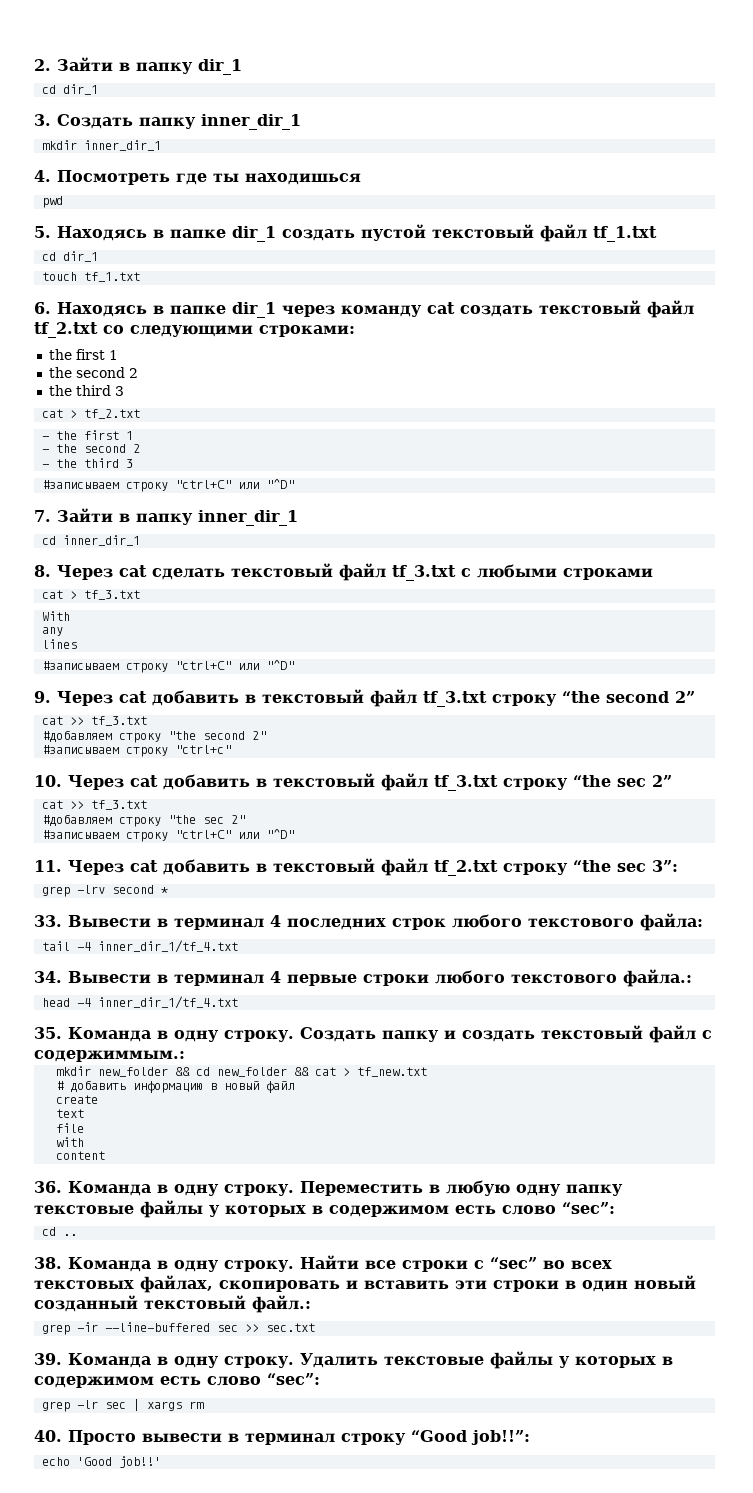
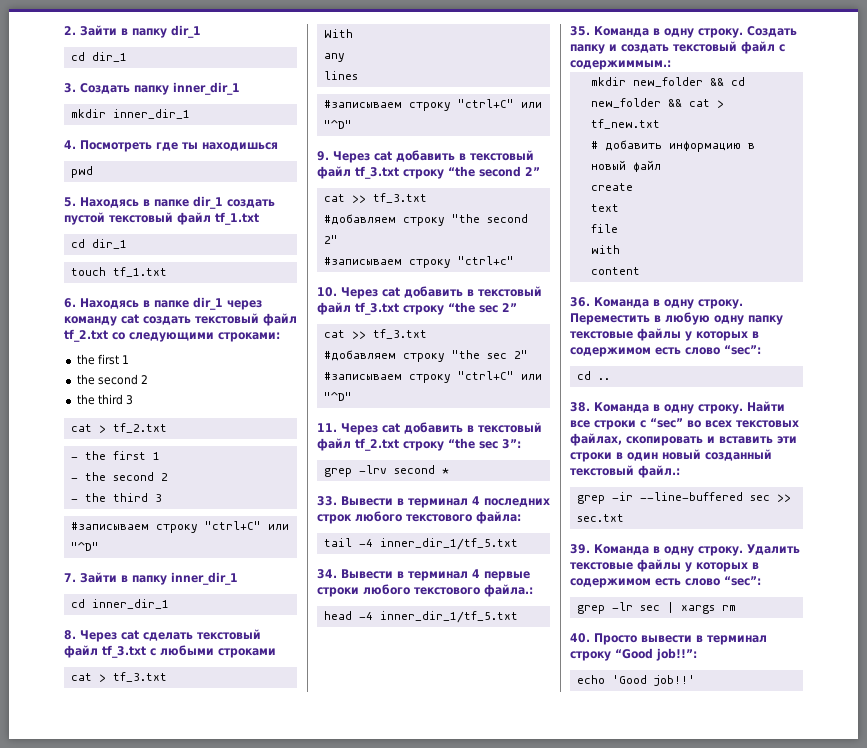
- tail -4 inner_dir_1/tf_4.txt
+ tail -4 inner_dir_1/tf_5.txt
- head -4 inner_dir_1/tf_4.txt
+ head -4 inner_dir_1/tf_5.txt

